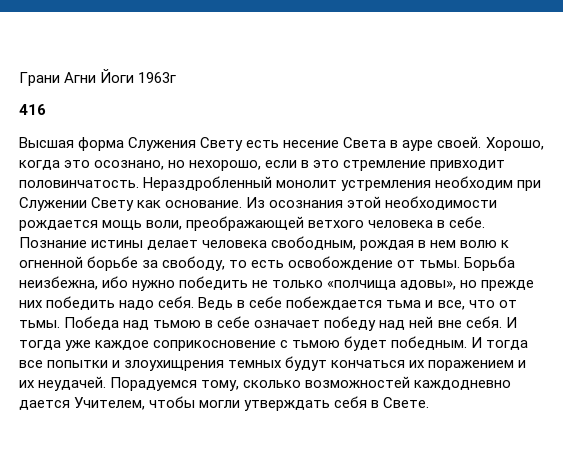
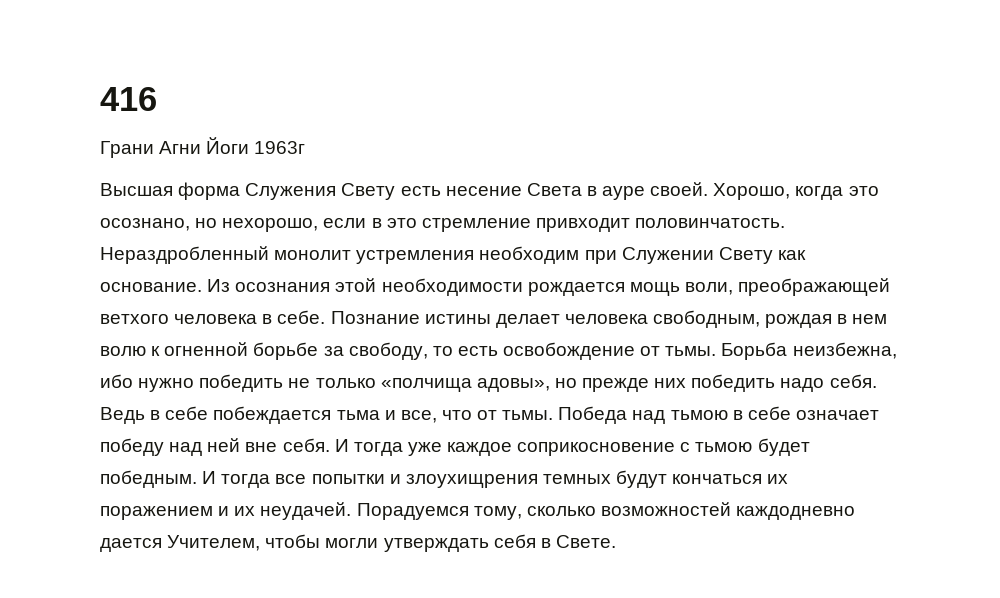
+ 416
- 416

